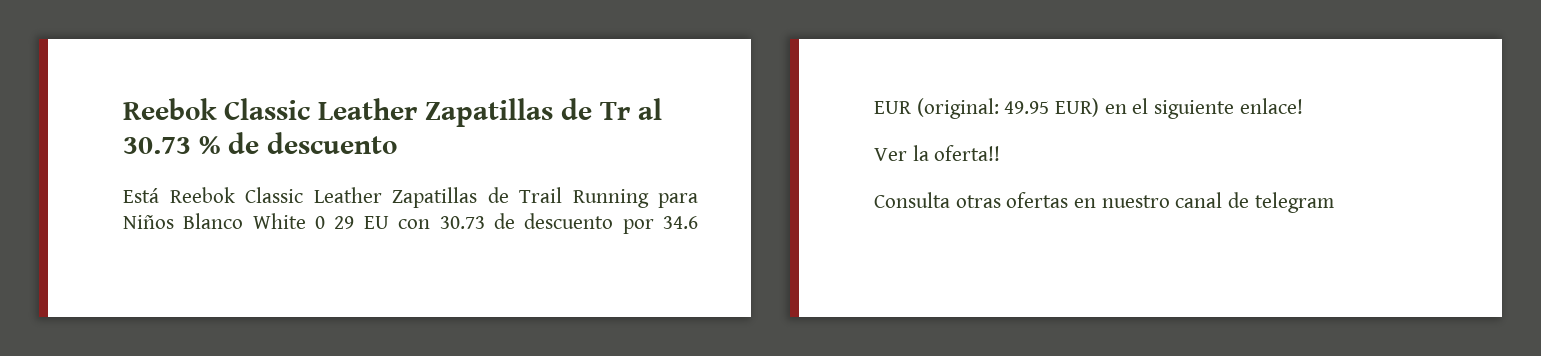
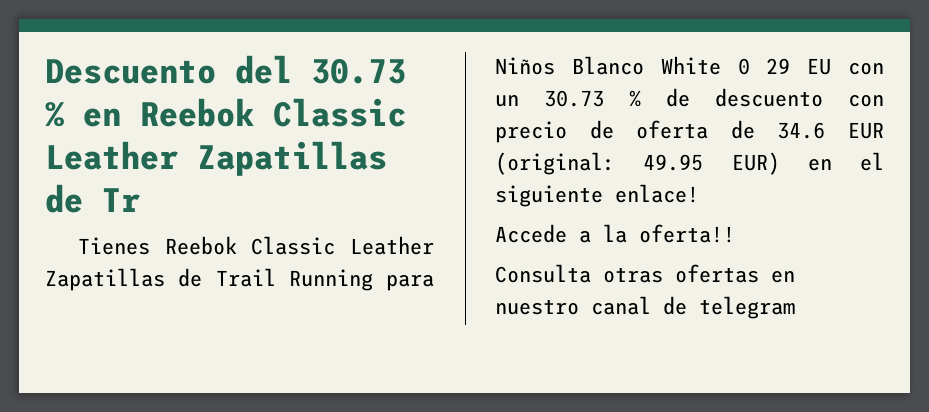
- Reebok Classic Leather Zapatillas de Tr al 30.73 % de descuento
- Está Reebok Classic Leather Zapatillas de Trail Running para Niños Blanco White 0 29 EU con 30.73 de descuento por 34.6 EUR (original: 49.95 EUR) en el siguiente enlace!
+ Descuento del 30.73 % en Reebok Classic Leather Zapatillas de Tr
+ Tienes Reebok Classic Leather Zapatillas de Trail Running para Niños Blanco White 0 29 EU con un 30.73 % de descuento con precio de oferta de 34.6 EUR (original: 49.95 EUR) en el siguiente enlace!
- Ver la oferta!!
+ Accede a la oferta!!

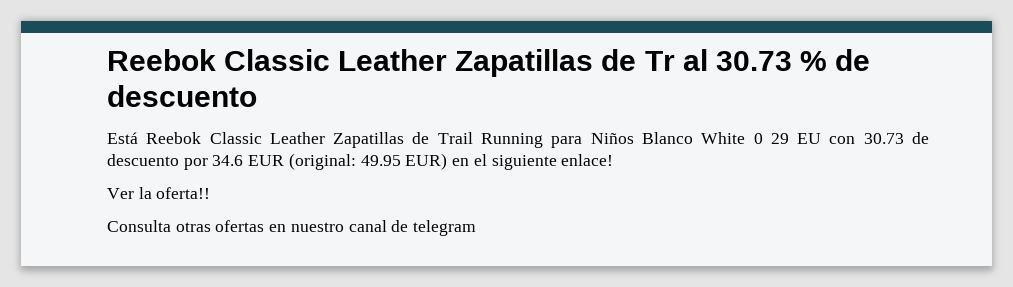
- Descuento del 30.73 % en Reebok Classic Leather Zapatillas de Tr
- Tienes Reebok Classic Leather Zapatillas de Trail Running para Niños Blanco White 0 29 EU con un 30.73 % de descuento con precio de oferta de 34.6 EUR (original: 49.95 EUR) en el siguiente enlace!
+ Reebok Classic Leather Zapatillas de Tr al 30.73 % de descuento
+ Está Reebok Classic Leather Zapatillas de Trail Running para Niños Blanco White 0 29 EU con 30.73 de descuento por 34.6 EUR (original: 49.95 EUR) en el siguiente enlace!
- Accede a la oferta!!
+ Ver la oferta!!

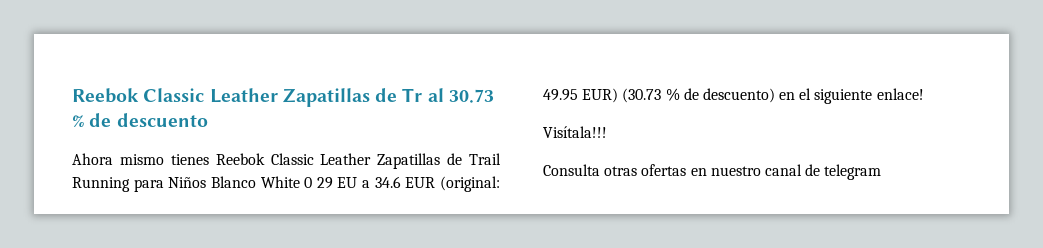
- Está Reebok Classic Leather Zapatillas de Trail Running para Niños Blanco White 0 29 EU con 30.73 de descuento por 34.6 EUR (original: 49.95 EUR) en el siguiente enlace!
+ Ahora mismo tienes Reebok Classic Leather Zapatillas de Trail Running para Niños Blanco White 0 29 EU a 34.6 EUR (original: 49.95 EUR) (30.73 % de descuento) en el siguiente enlace!
- Ver la oferta!!
+ Visítala!!!

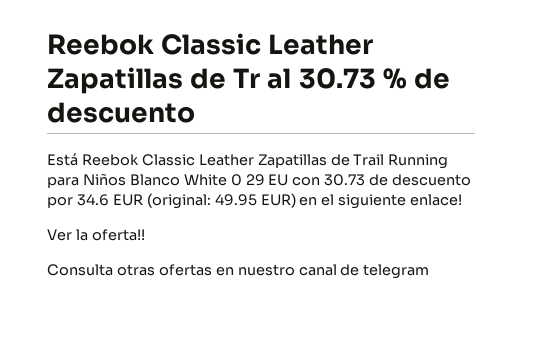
- Ahora mismo tienes Reebok Classic Leather Zapatillas de Trail Running para Niños Blanco White 0 29 EU a 34.6 EUR (original: 49.95 EUR) (30.73 % de descuento) en el siguiente enlace!
+ Está Reebok Classic Leather Zapatillas de Trail Running para Niños Blanco White 0 29 EU con 30.73 de descuento por 34.6 EUR (original: 49.95 EUR) en el siguiente enlace!
- Visítala!!!
+ Ver la oferta!!

